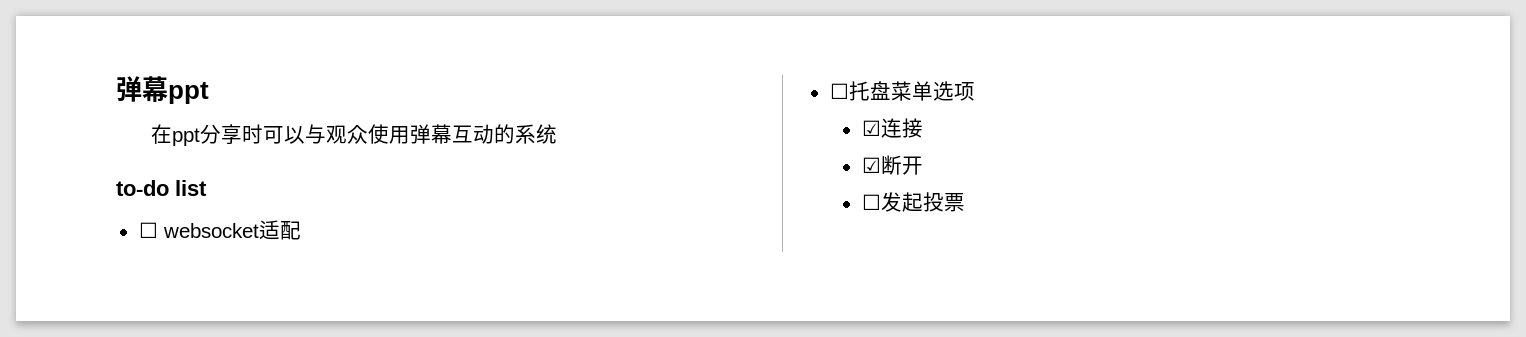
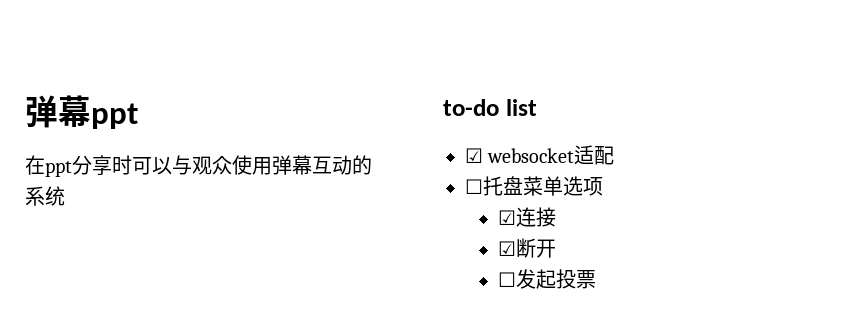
- ☐ websocket适配
+ ☑ websocket适配

